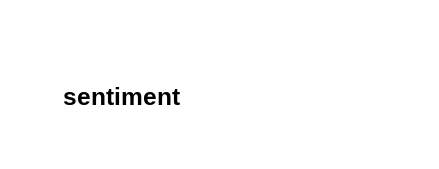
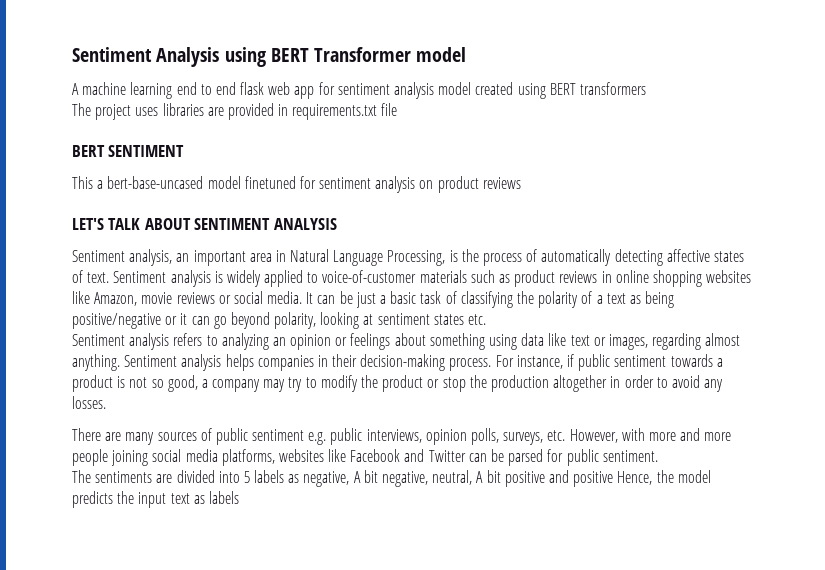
- sentiment
+ Sentiment Analysis using BERT Transformer model
+ A machine learning end to end flask web app for sentiment analysis model created using BERT transformers
+ The project uses libraries are provided in requirements.txt file
+ BERT SENTIMENT
+ This a bert-base-uncased model finetuned for sentiment analysis on product reviews
+ LET'S TALK ABOUT SENTIMENT ANALYSIS
+ Sentiment analysis, an important area in Natural Language Processing, is the process of automatically detecting affective states of text. Sentiment analysis is widely applied to voice-of-customer materials such as product reviews in online shopping websites like Amazon, movie reviews or social media. It can be just a basic task of classifying the polarity of a text as being positive/negative or it can go beyond polarity, looking at sentiment states etc.
+ Sentiment analysis refers to analyzing an opinion or feelings about something using data like text or images, regarding almost anything. Sentiment analysis helps companies in their decision-making process. For instance, if public sentiment towards a product is not so good, a company may try to modify the product or stop the production altogether in order to avoid any losses.
+ There are many sources of public sentiment e.g. public interviews, opinion polls, surveys, etc. However, with more and more people joining social media platforms, websites like Facebook and Twitter can be parsed for public sentiment.
+ The sentiments are divided into 5 labels as negative, A bit negative, neutral, A bit positive and positive Hence, the model predicts the input text as labels

